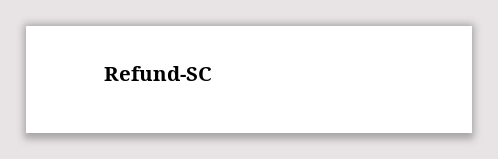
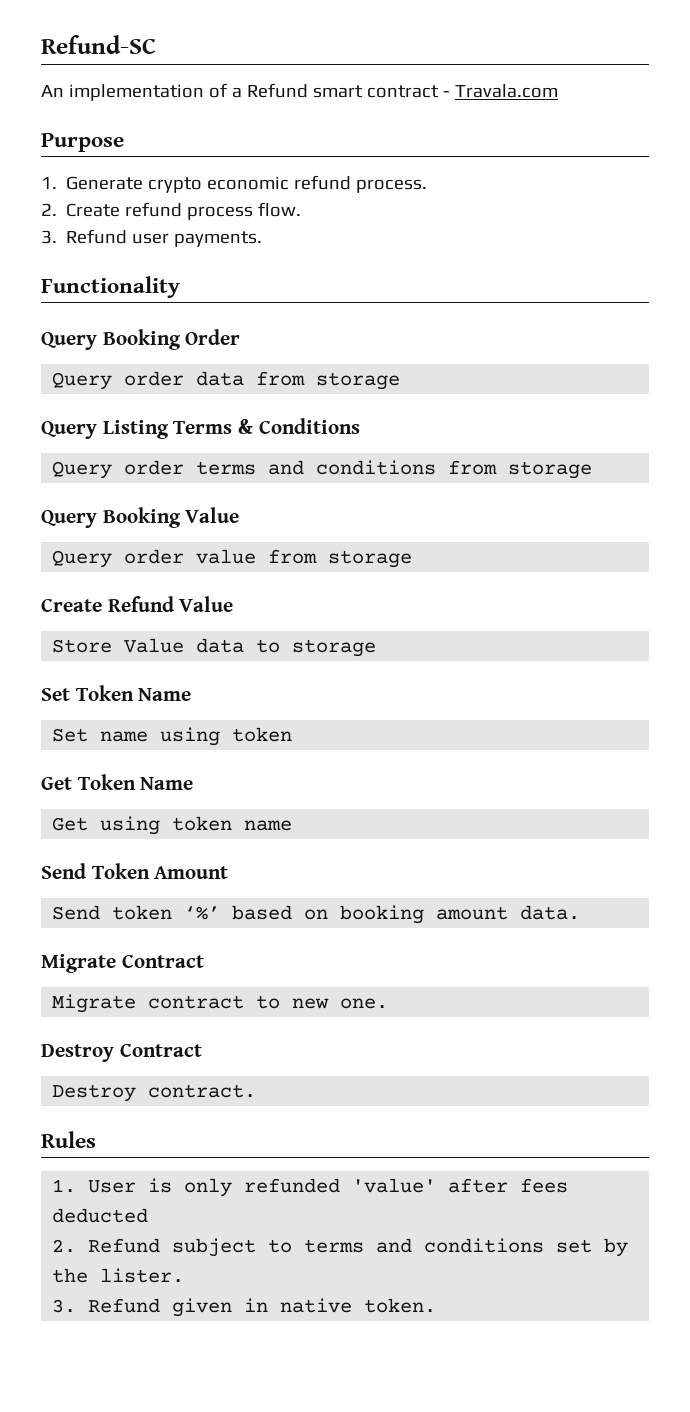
+ An implementation of a Refund smart contract - Travala.com
+ Purpose
+ 1. Generate crypto economic refund process.
+ 2. Create refund process flow.
+ 3. Refund user payments.
+ Functionality
+ Query Booking Order
+ Query order data from storage
+ Query Listing Terms & Conditions
+ Query order terms and conditions from storage
+ Query Booking Value
+ Query order value from storage
+ Create Refund Value
+ Store Value data to storage
+ Set Token Name
+ Set name using token
+ Get Token Name
+ Get using token name
+ Send Token Amount
+ Send token ‘%’ based on booking amount data.
+ Migrate Contract
+ Migrate contract to new one.
+ Destroy Contract
+ Destroy contract.
+ Rules
+ 1. User is only refunded 'value' after fees deducted
+ 2. Refund subject to terms and conditions set by the lister.
+ 3. Refund given in native token.

